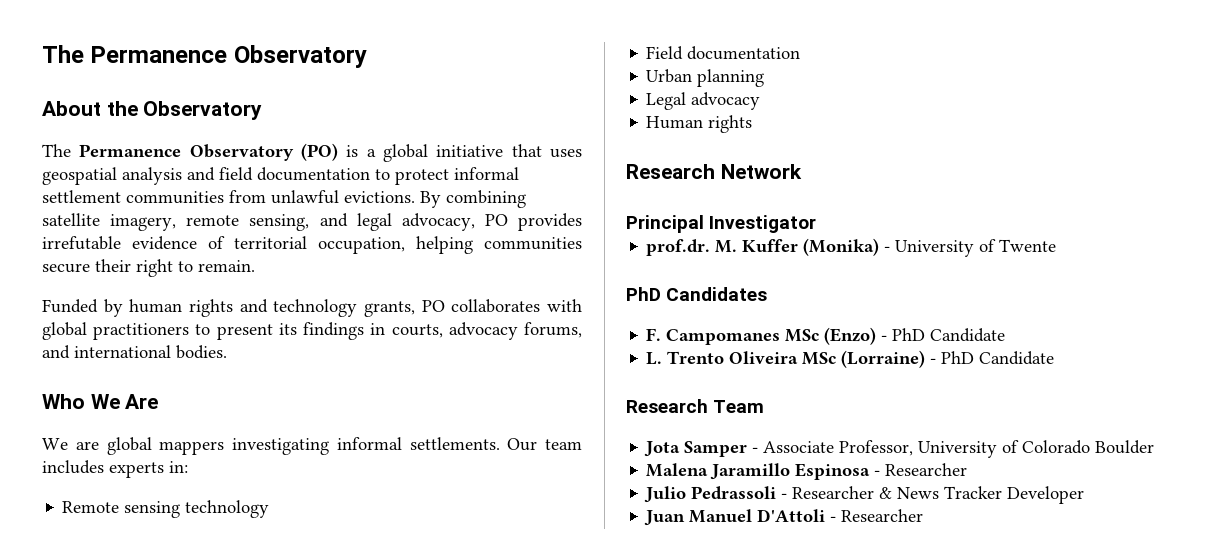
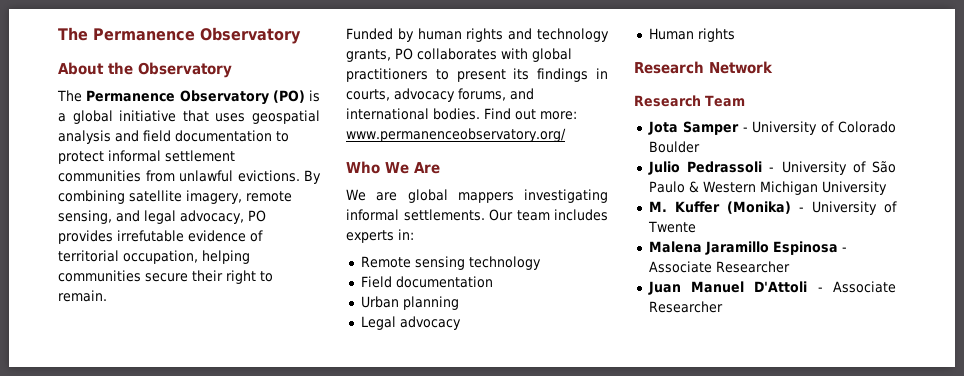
+ Find out more: www.permanenceobservatory.org/
- Principal Investigator
- prof.dr. M. Kuffer (Monika) - University of Twente
+ Research Team
+ Jota Samper - University of Colorado Boulder
+ Julio Pedrassoli - University of São Paulo & Western Michigan University
+ M. Kuffer (Monika) - University of Twente
- PhD Candidates
- F. Campomanes MSc (Enzo) - PhD Candidate
- L. Trento Oliveira MSc (Lorraine) - PhD Candidate
- Research Team
- Jota Samper - Associate Professor, University of Colorado Boulder
- Malena Jaramillo Espinosa - Researcher
- Julio Pedrassoli - Researcher & News Tracker Developer
+ Malena Jaramillo Espinosa - Associate Researcher
- Juan Manuel D'Attoli - Researcher
+ Juan Manuel D'Attoli - Associate Researcher

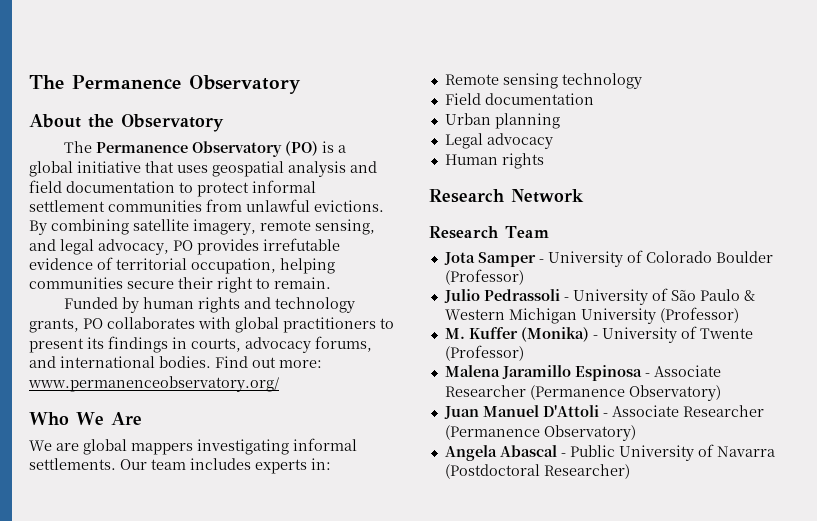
- Jota Samper - University of Colorado Boulder
+ Jota Samper - University of Colorado Boulder (Professor)
- Julio Pedrassoli - University of São Paulo & Western Michigan University
+ Julio Pedrassoli - University of São Paulo & Western Michigan University (Professor)
- M. Kuffer (Monika) - University of Twente
+ M. Kuffer (Monika) - University of Twente (Professor)
- Malena Jaramillo Espinosa - Associate Researcher
+ Malena Jaramillo Espinosa - Associate Researcher (Permanence Observatory)
- Juan Manuel D'Attoli - Associate Researcher
+ Juan Manuel D'Attoli - Associate Researcher (Permanence Observatory)
+ Angela Abascal - Public University of Navarra (Postdoctoral Researcher)

